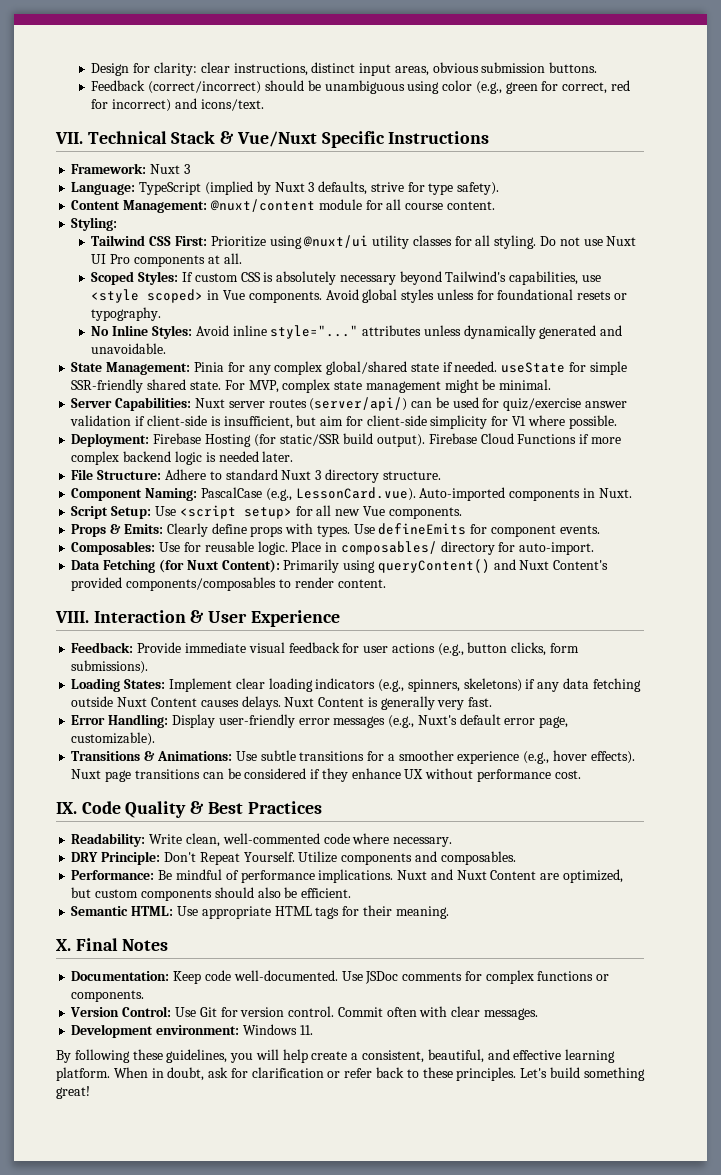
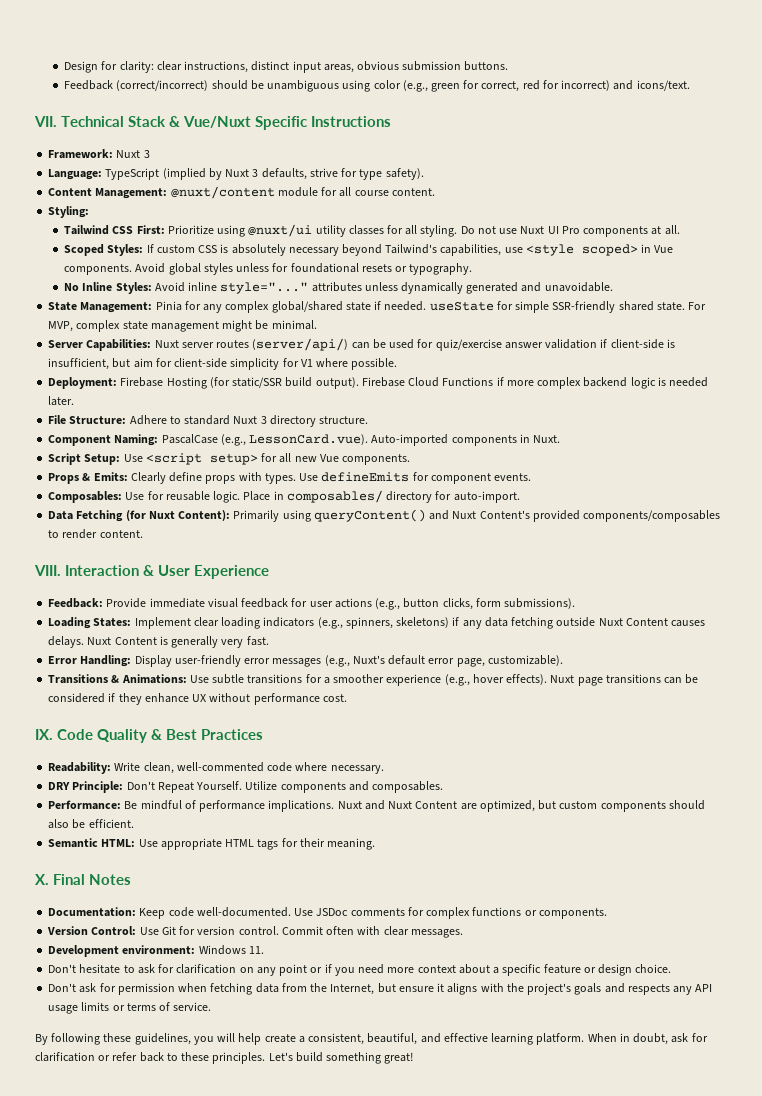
+ Don't hesitate to ask for clarification on any point or if you need more context about a specific feature or design choice.
+ Don't ask for permission when fetching data from the Internet, but ensure it aligns with the project's goals and respects any API usage limits or terms of service.

